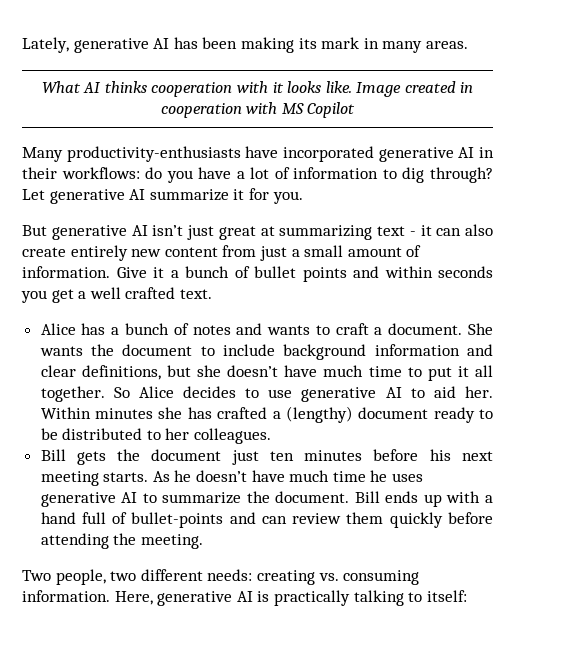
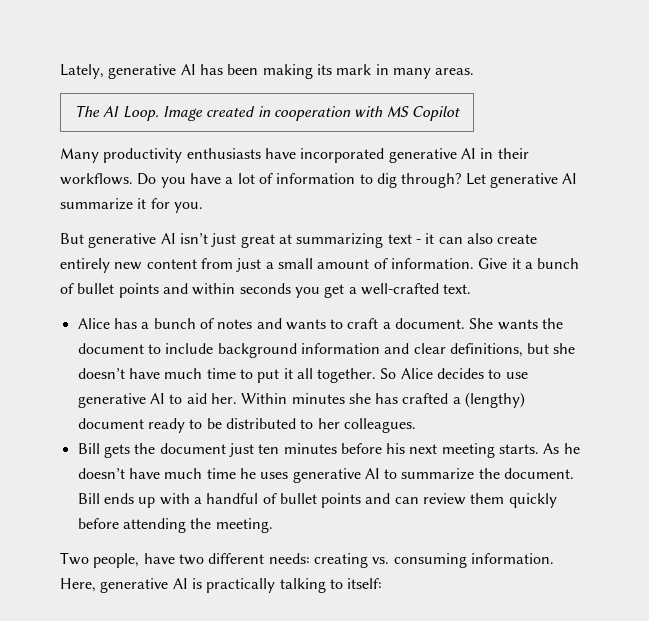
- What AI thinks cooperation with it looks like. Image created in cooperation with MS Copilot
+ The AI Loop. Image created in cooperation with MS Copilot
- Many productivity-enthusiasts have incorporated generative AI in their workflows: do you have a lot of information to dig through?
+ Many productivity enthusiasts have incorporated generative AI in their workflows. Do you have a lot of information to dig through?
- Give it a bunch of bullet points and within seconds you get a well crafted text.
+ Give it a bunch of bullet points and within seconds you get a well-crafted text.
- Bill ends up with a hand full of bullet-points and can review them quickly before attending the meeting.
+ Bill ends up with a handful of bullet points and can review them quickly before attending the meeting.
- Two people, two different needs: creating vs. consuming information.
+ Two people, have two different needs: creating vs. consuming information.

